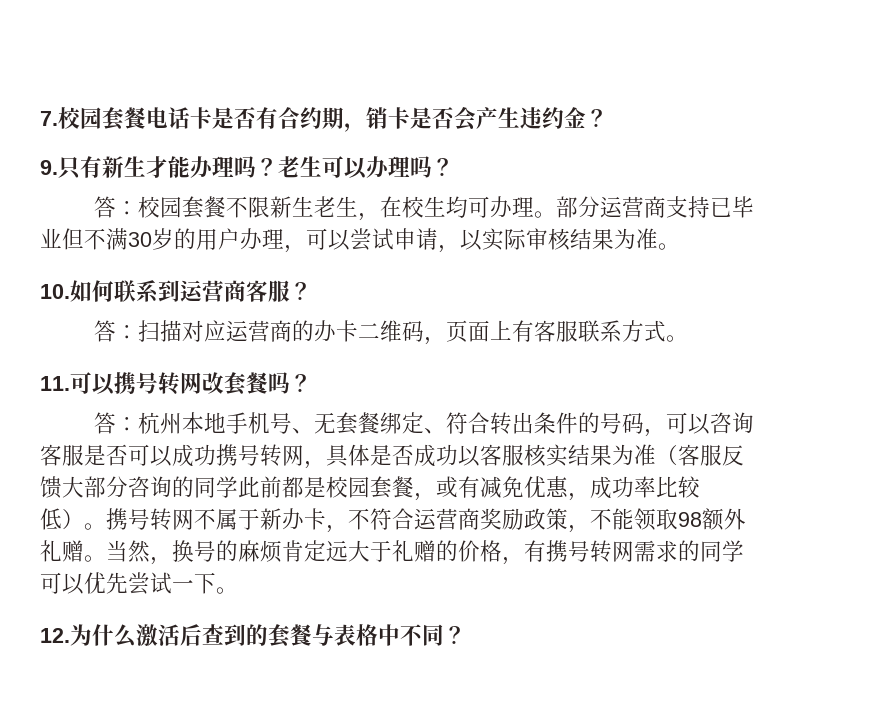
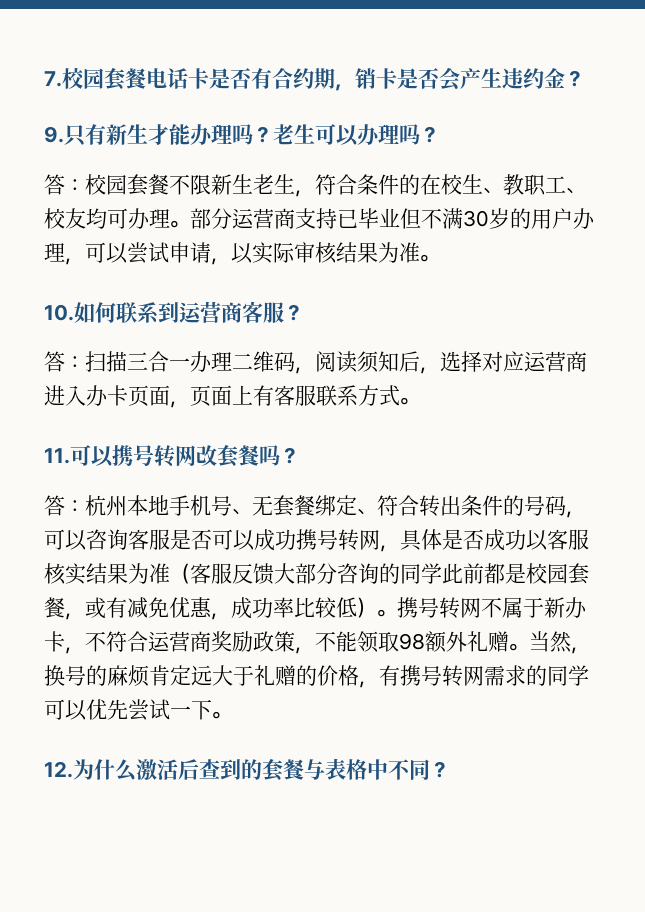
- 答：校园套餐不限新生老生，在校生均可办理。
+ 答：校园套餐不限新生老生，符合条件的在校生、教职工、校友均可办理。
- 答：扫描对应运营商的办卡二维码，页面上有客服联系方式。
+ 答：扫描三合一办理二维码，阅读须知后，选择对应运营商进入办卡页面，页面上有客服联系方式。

